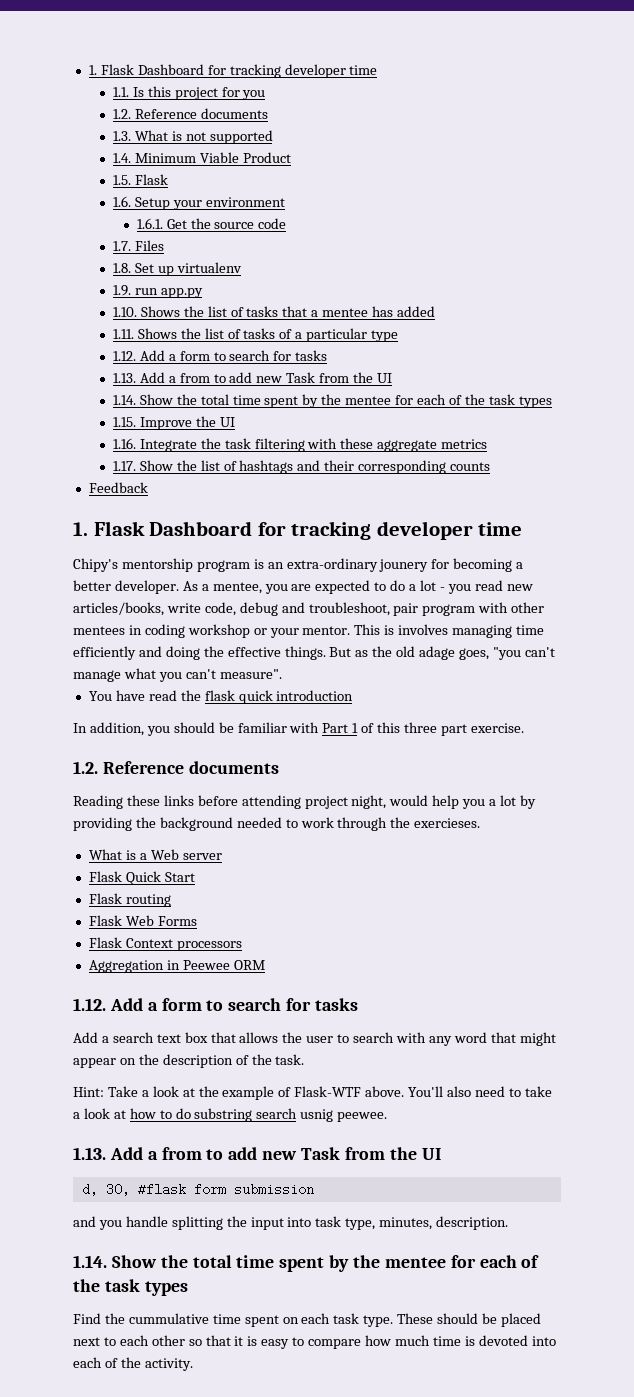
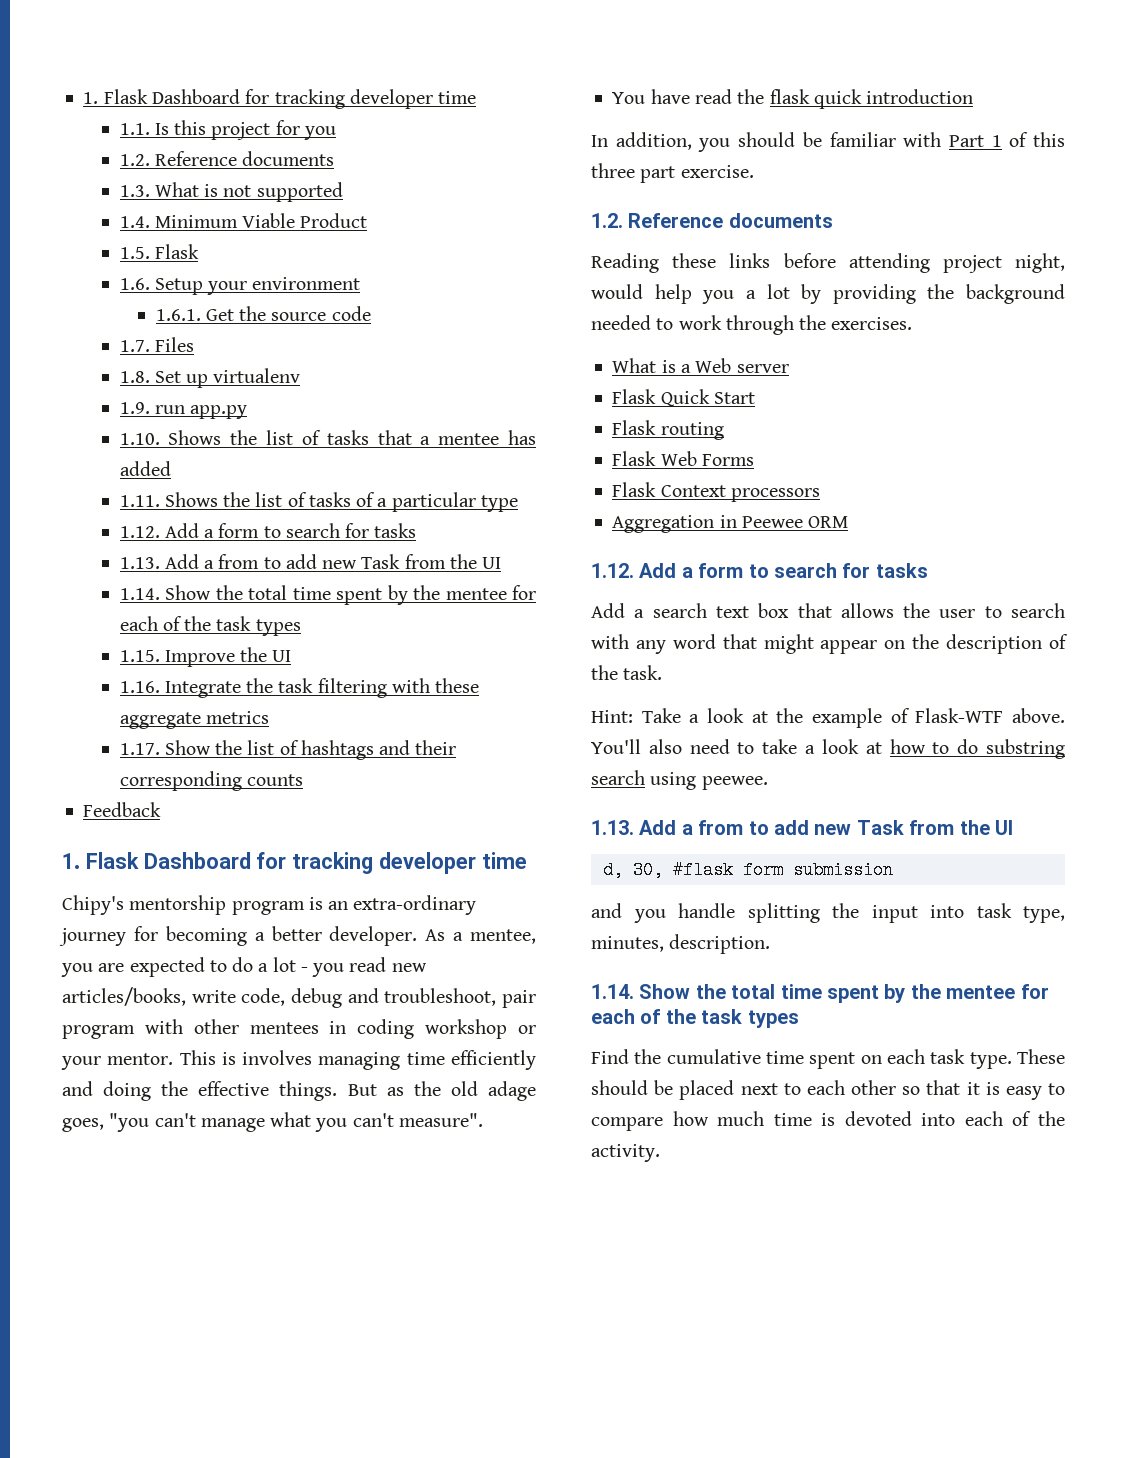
- Chipy's mentorship program is an extra-ordinary jounery for becoming a better developer.
+ Chipy's mentorship program is an extra-ordinary journey for becoming a better developer.
- Reading these links before attending project night, would help you a lot by providing the background needed to work through the exercieses.
+ Reading these links before attending project night, would help you a lot by providing the background needed to work through the exercises.
- You'll also need to take a look at how to do substring search usnig peewee.
+ You'll also need to take a look at how to do substring search using peewee.
- Find the cummulative time spent on each task type.
+ Find the cumulative time spent on each task type.

